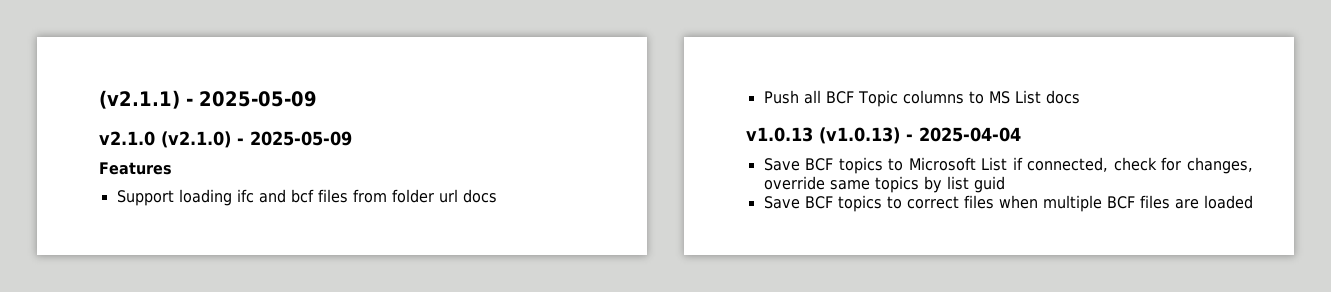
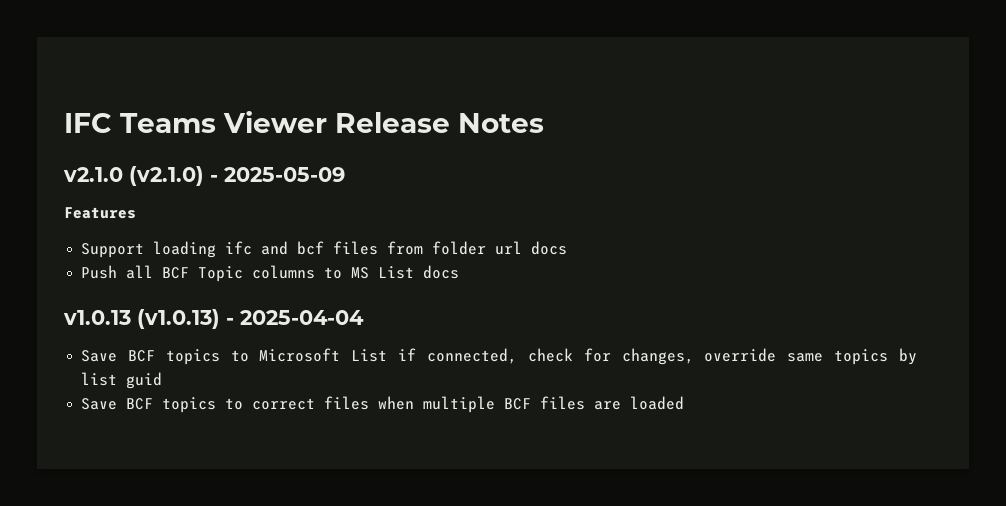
- (v2.1.1) - 2025-05-09
+ IFC Teams Viewer Release Notes

